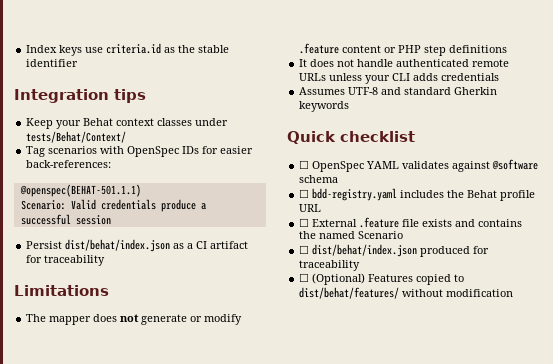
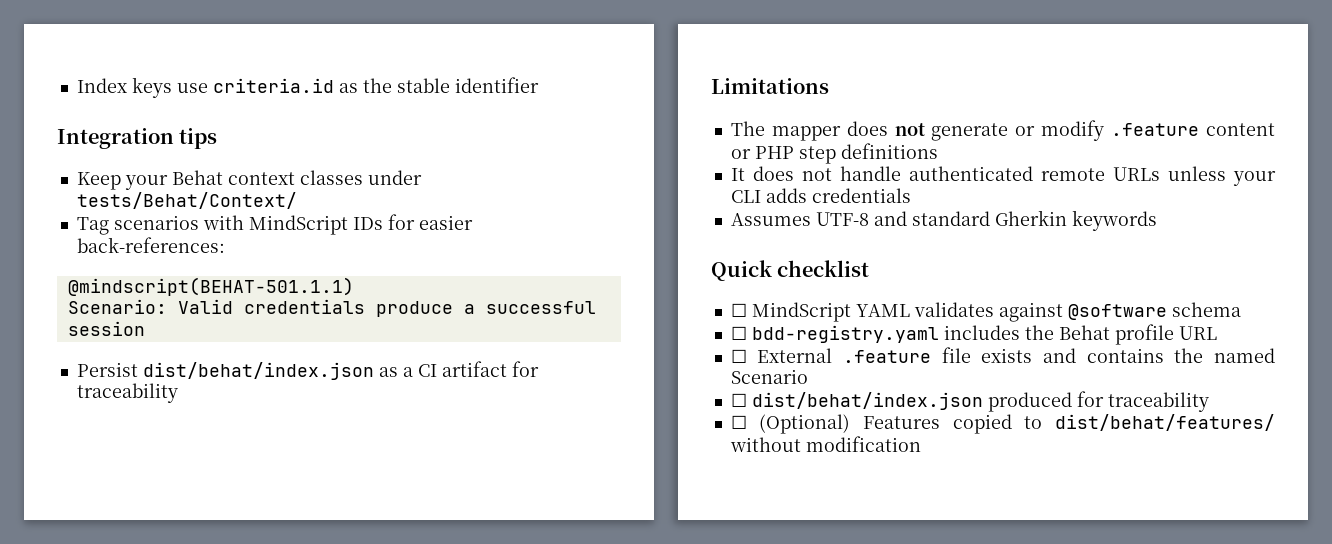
- Tag scenarios with OpenSpec IDs for easier back-references:
+ Tag scenarios with MindScript IDs for easier back-references:
- @openspec(BEHAT-501.1.1)
+ @mindscript(BEHAT-501.1.1)
- ☐ OpenSpec YAML validates against @software schema
+ ☐ MindScript YAML validates against @software schema

